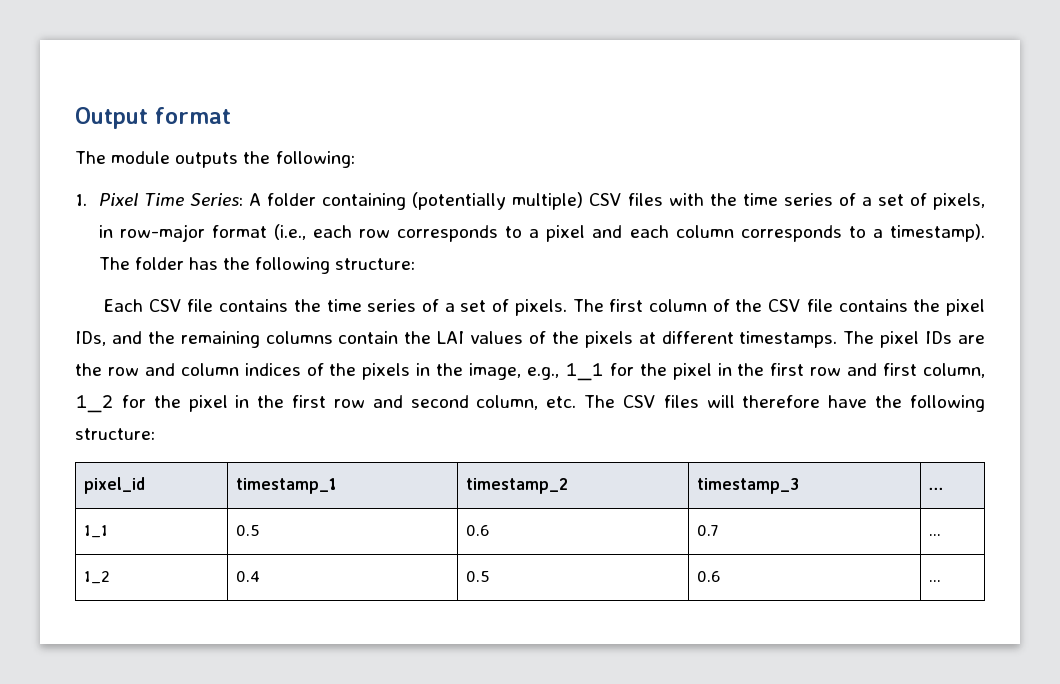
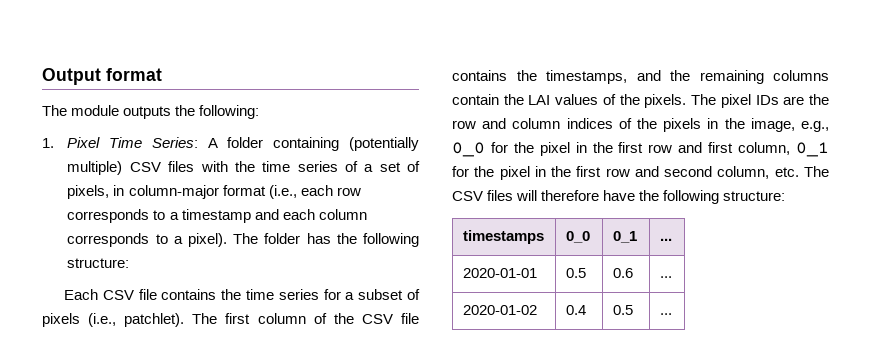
- 1. Pixel Time Series: A folder containing (potentially multiple) CSV files with the time series of a set of pixels, in row-major format (i.e., each row corresponds to a pixel and each column corresponds to a timestamp).
+ 1. Pixel Time Series: A folder containing (potentially multiple) CSV files with the time series of a set of pixels, in column-major format (i.e., each row corresponds to a timestamp and each column corresponds to a pixel).
- Each CSV file contains the time series of a set of pixels.
+ Each CSV file contains the time series for a subset of pixels (i.e., patchlet).
- The first column of the CSV file contains the pixel IDs, and the remaining columns contain the LAI values of the pixels at different timestamps.
+ The first column of the CSV file contains the timestamps, and the remaining columns contain the LAI values of the pixels.
- The pixel IDs are the row and column indices of the pixels in the image, e.g., 1_1 for the pixel in the first row and first column, 1_2 for the pixel in the first row and second column, etc. The CSV files will therefore have the following structure:
+ The pixel IDs are the row and column indices of the pixels in the image, e.g., 0_0 for the pixel in the first row and first column, 0_1 for the pixel in the first row and second column, etc. The CSV files will therefore have the following structure:
- pixel_id | timestamp_1 | timestamp_2 | timestamp_3 | ...
- 1_1 | 0.5 | 0.6 | 0.7 | ...
- 1_2 | 0.4 | 0.5 | 0.6 | ...
+ timestamps | 0_0 | 0_1 | ...
+ 2020-01-01 | 0.5 | 0.6 | ...
+ 2020-01-02 | 0.4 | 0.5 | ...

